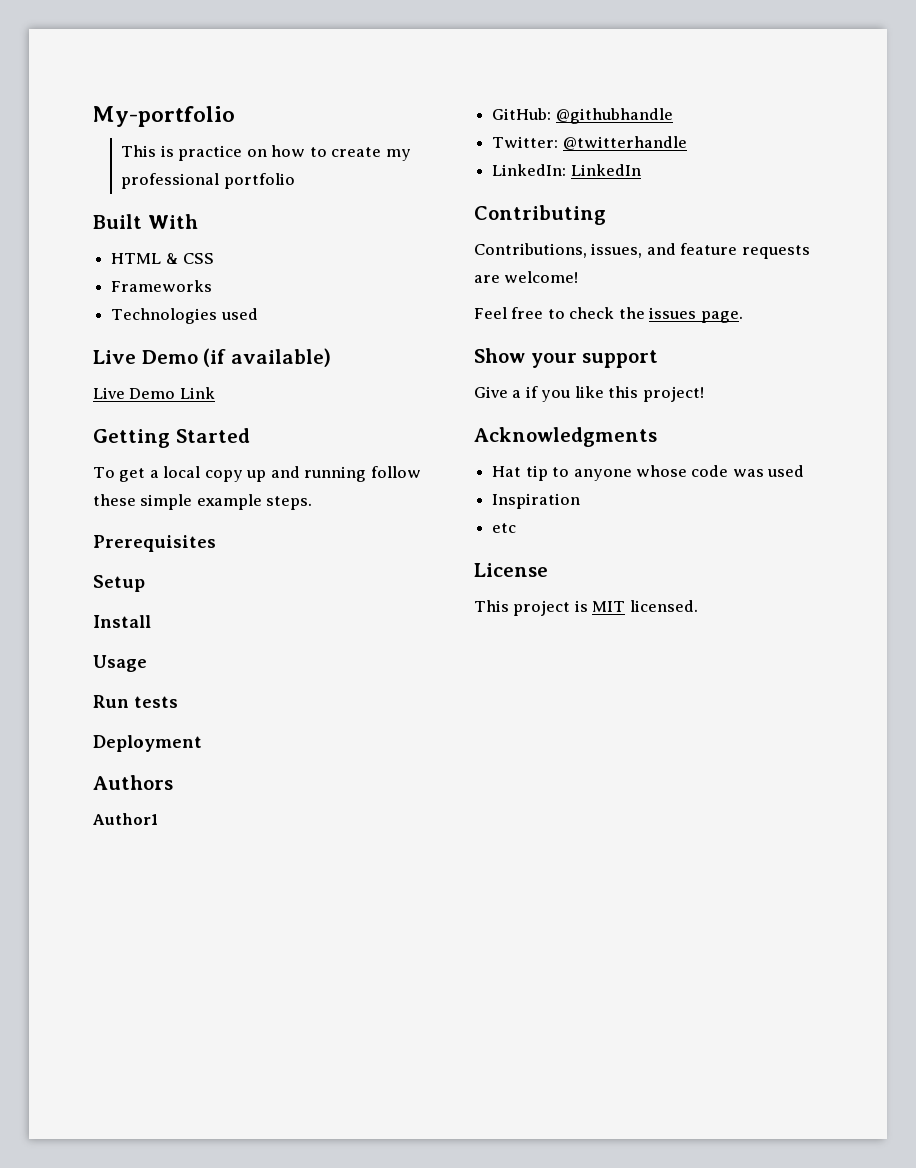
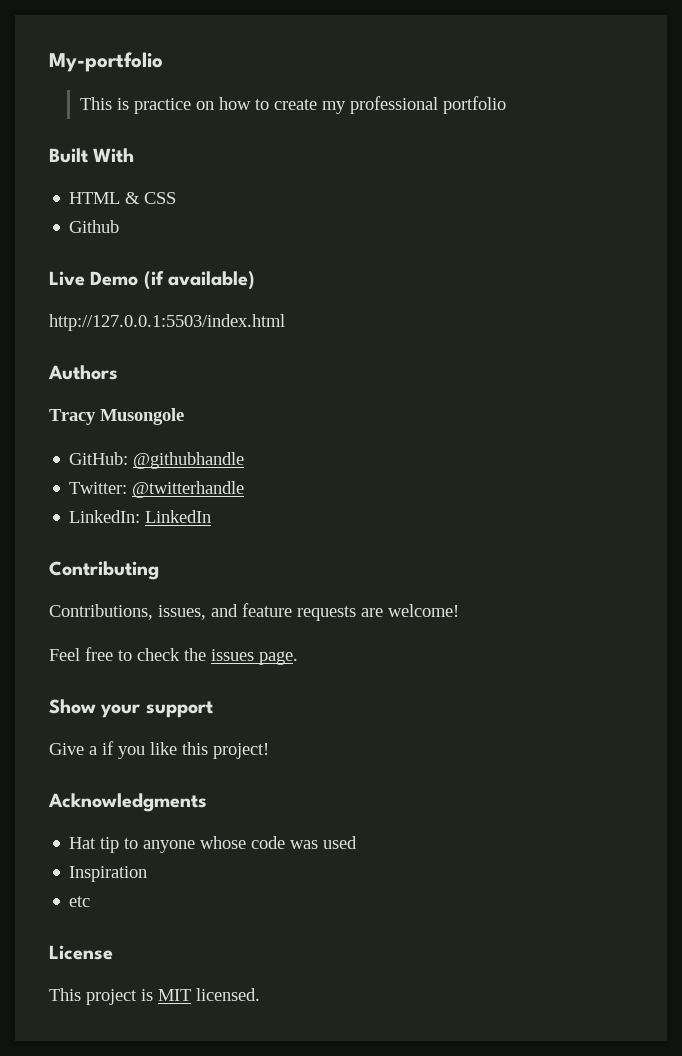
- Frameworks
- Technologies used
+ Github
- Live Demo Link
- Getting Started
- To get a local copy up and running follow these simple example steps.
- Prerequisites
- Setup
- Install
- Usage
- Run tests
- Deployment
+ http://127.0.0.1:5503/index.html
- Author1
+ Tracy Musongole

